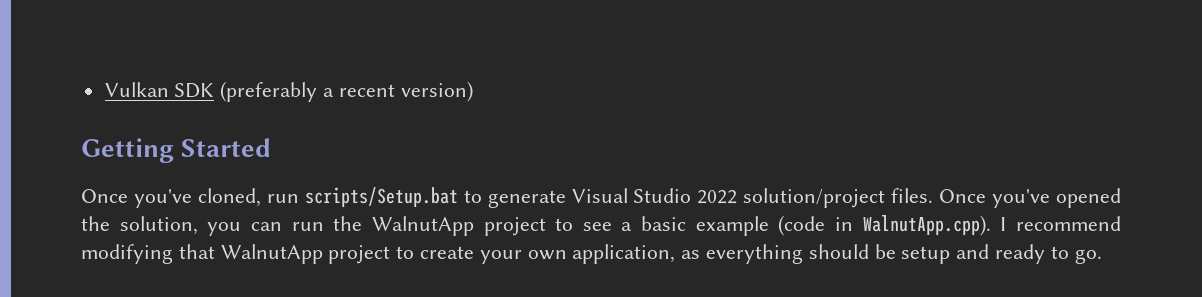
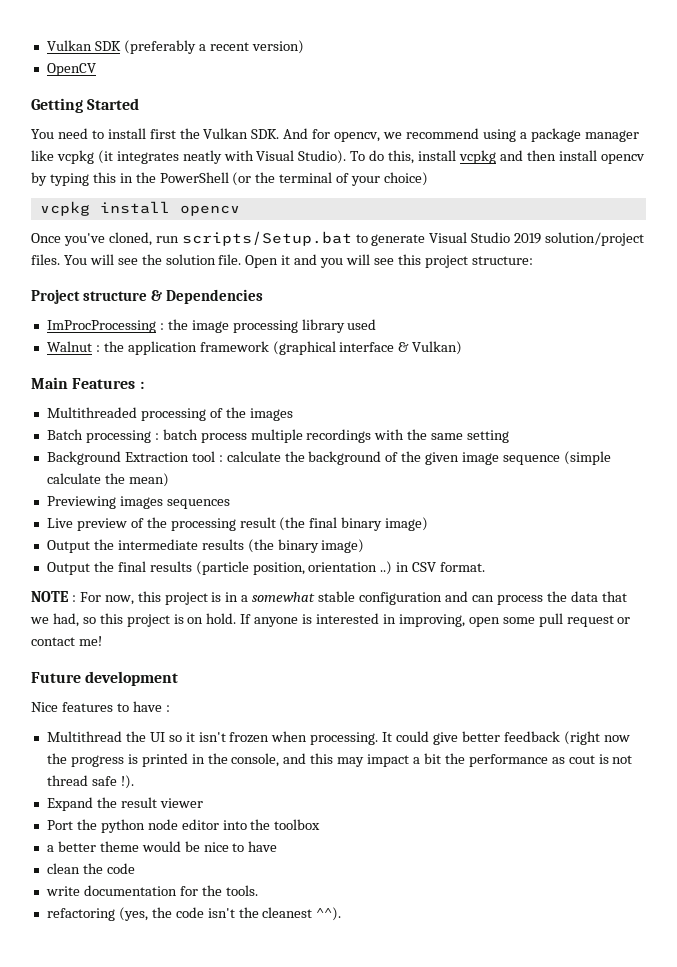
+ OpenCV
+ You need to install first the Vulkan SDK. And for opencv, we recommend using a package manager like vcpkg (it integrates neatly with Visual Studio). To do this, install vcpkg and then install opencv by typing this in the PowerShell (or the terminal of your choice)
+ vcpkg install opencv
- Once you've cloned, run scripts/Setup.bat to generate Visual Studio 2022 solution/project files.
+ Once you've cloned, run scripts/Setup.bat to generate Visual Studio 2019 solution/project files.
- Once you've opened the solution, you can run the WalnutApp project to see a basic example (code in WalnutApp.cpp). I recommend modifying that WalnutApp project to create your own application, as everything should be setup and ready to go.
+ You will see the solution file. Open it and you will see this project structure:
+ Project structure & Dependencies
+ ImProcProcessing : the image processing library used
+ Walnut : the application framework (graphical interface & Vulkan)
+ Main Features :
+ Multithreaded processing of the images
+ Batch processing : batch process multiple recordings with the same setting
+ Background Extraction tool : calculate the background of the given image sequence (simple calculate the mean)
+ Previewing images sequences
+ Live preview of the processing result (the final binary image)
+ Output the intermediate results (the binary image)
+ Output the final results (particle position, orientation ..) in CSV format.
+ NOTE : For now, this project is in a somewhat stable configuration and can process the data that we had, so this project is on hold. If anyone is interested in improving, open some pull request or contact me!
+ Future development
+ Nice features to have :
+ Multithread the UI so it isn't frozen when processing. It could give better feedback (right now the progress is printed in the console, and this may impact a bit the performance as cout is not thread safe !).
+ Expand the result viewer
+ Port the python node editor into the toolbox
+ a better theme would be nice to have
+ clean the code
+ write documentation for the tools.
+ refactoring (yes, the code isn't the cleanest ^^).

